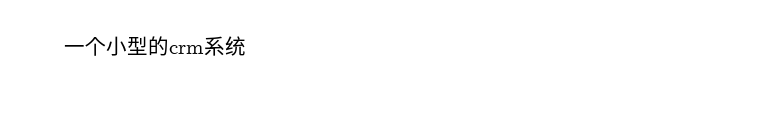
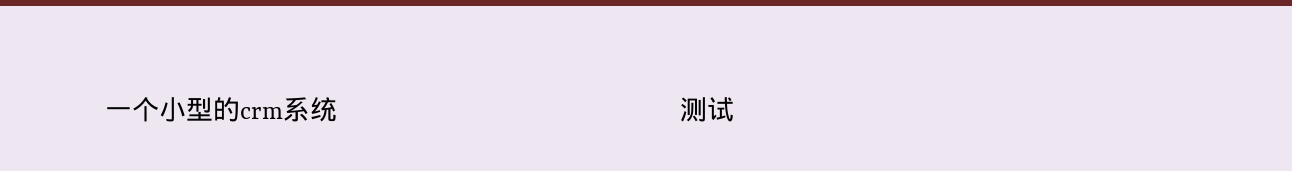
+ 测试

